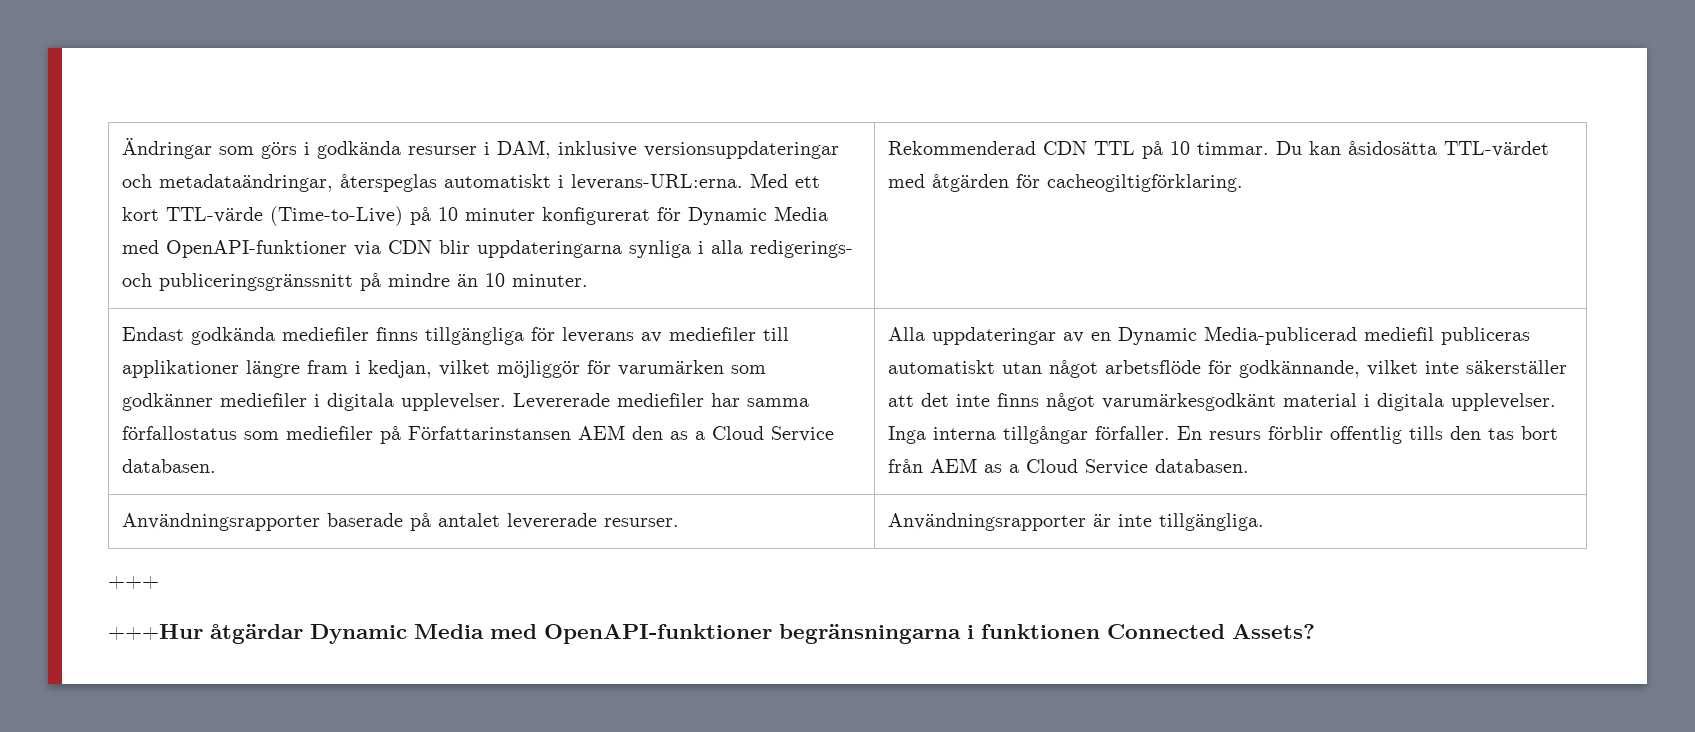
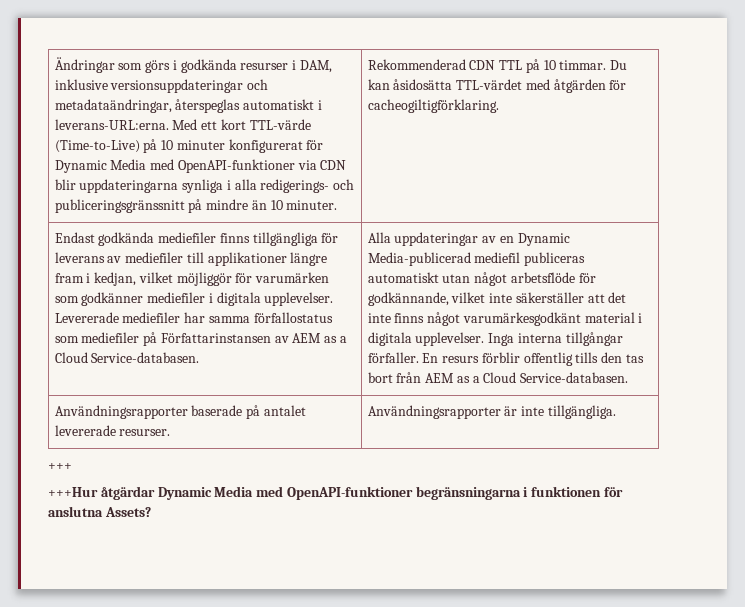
- Levererade mediefiler har samma förfallostatus som mediefiler på Författarinstansen AEM den as a Cloud Service databasen.
+ Levererade mediefiler har samma förfallostatus som mediefiler på Författarinstansen av AEM as a Cloud Service-databasen.
- En resurs förblir offentlig tills den tas bort från AEM as a Cloud Service databasen.
+ En resurs förblir offentlig tills den tas bort från AEM as a Cloud Service-databasen.
- +++Hur åtgärdar Dynamic Media med OpenAPI-funktioner begränsningarna i funktionen Connected Assets?
+ +++Hur åtgärdar Dynamic Media med OpenAPI-funktioner begränsningarna i funktionen för anslutna Assets?

